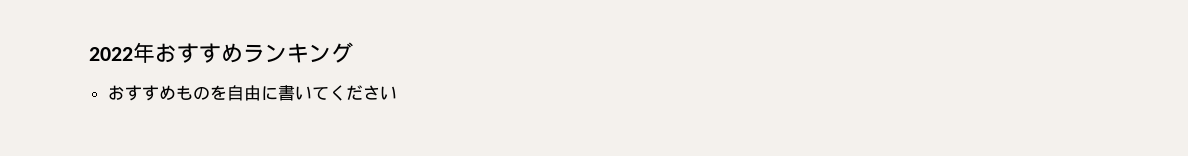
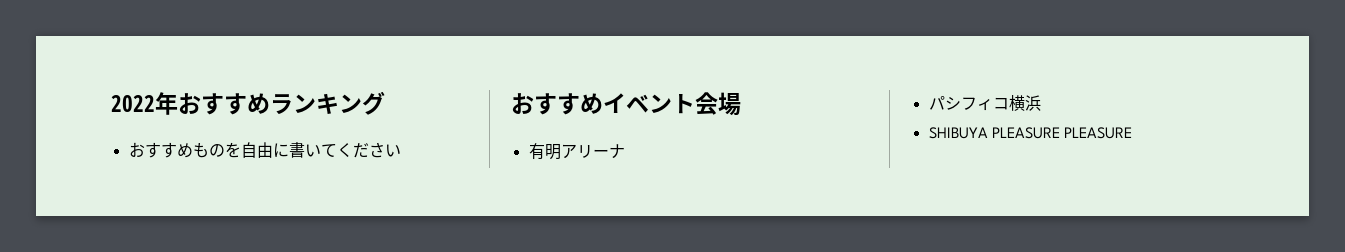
+ おすすめイベント会場
+ 有明アリーナ
+ パシフィコ横浜
+ SHIBUYA PLEASURE PLEASURE

